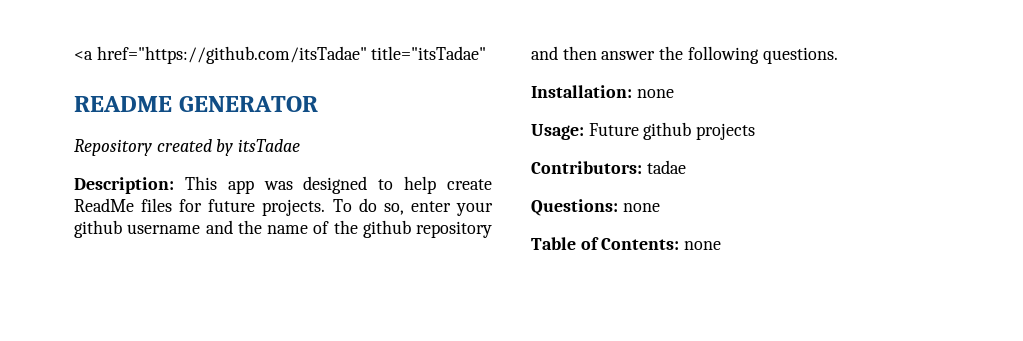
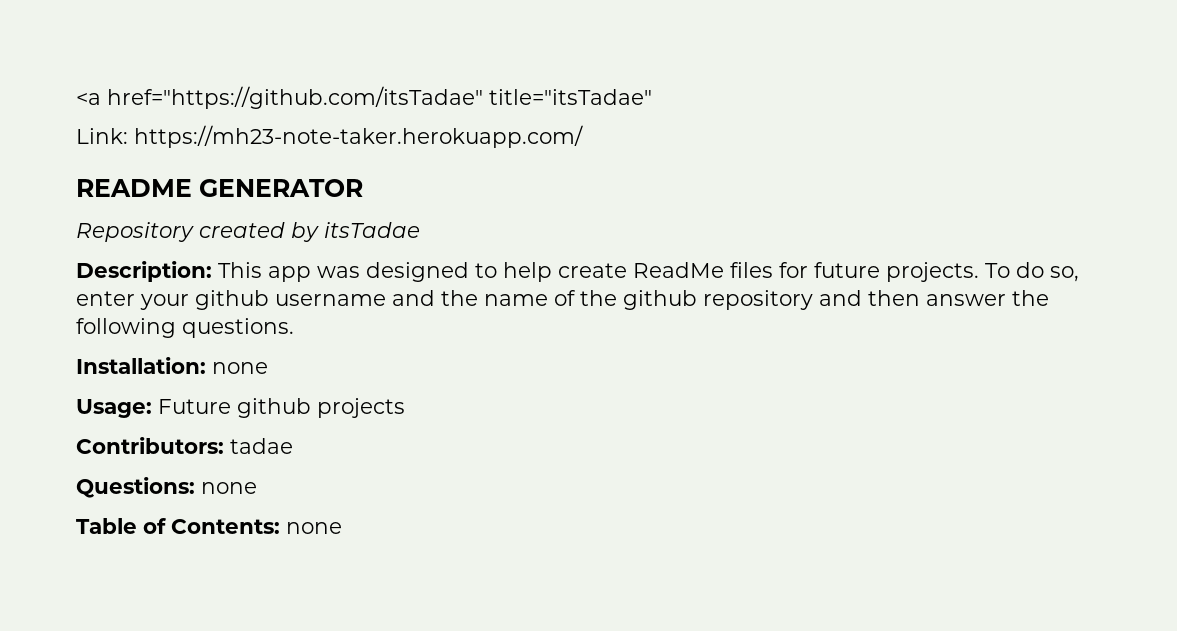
+ Link: https://mh23-note-taker.herokuapp.com/

